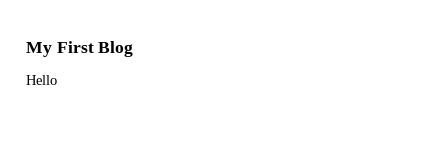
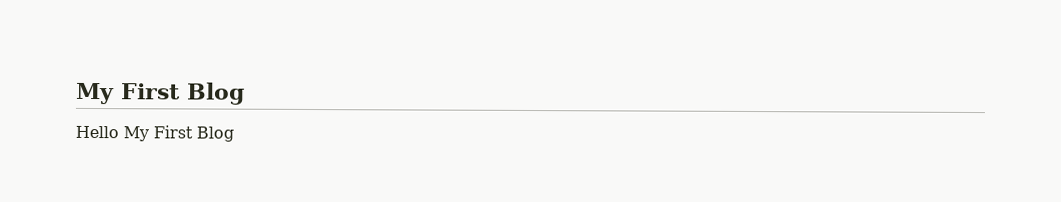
- Hello
+ Hello My First Blog

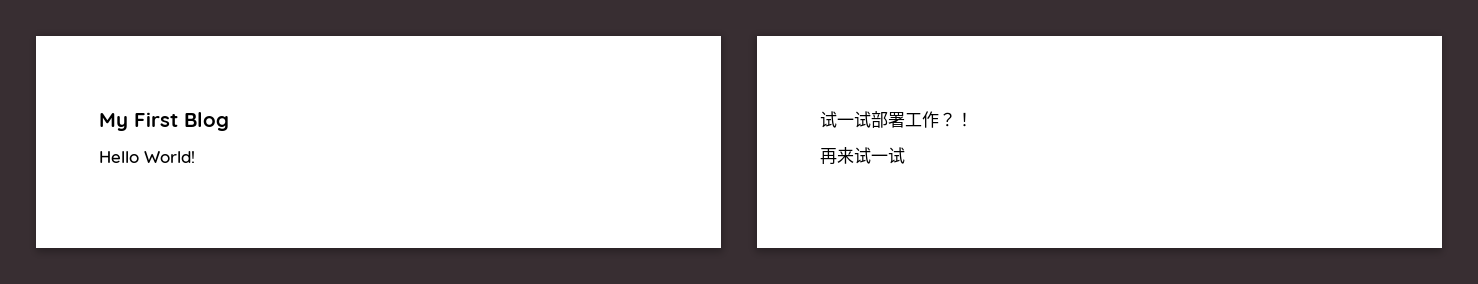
- Hello My First Blog
+ Hello World!
+ 试一试部署工作？！
+ 再来试一试

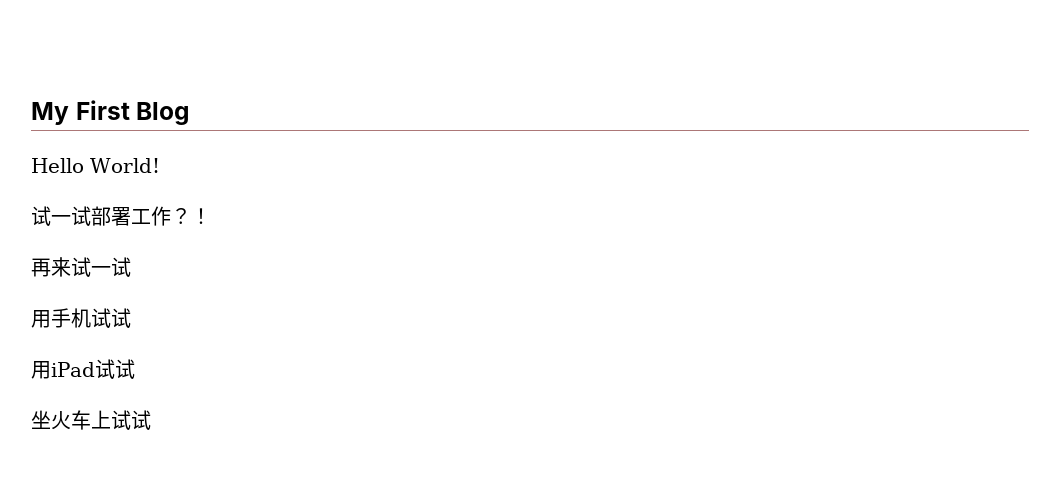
+ 用手机试试
+ 用iPad试试
+ 坐火车上试试

